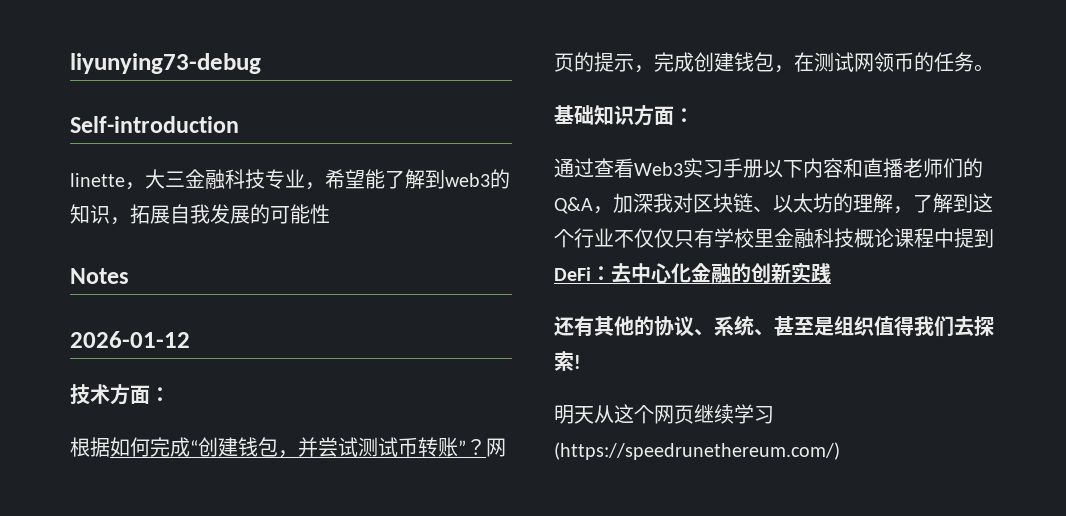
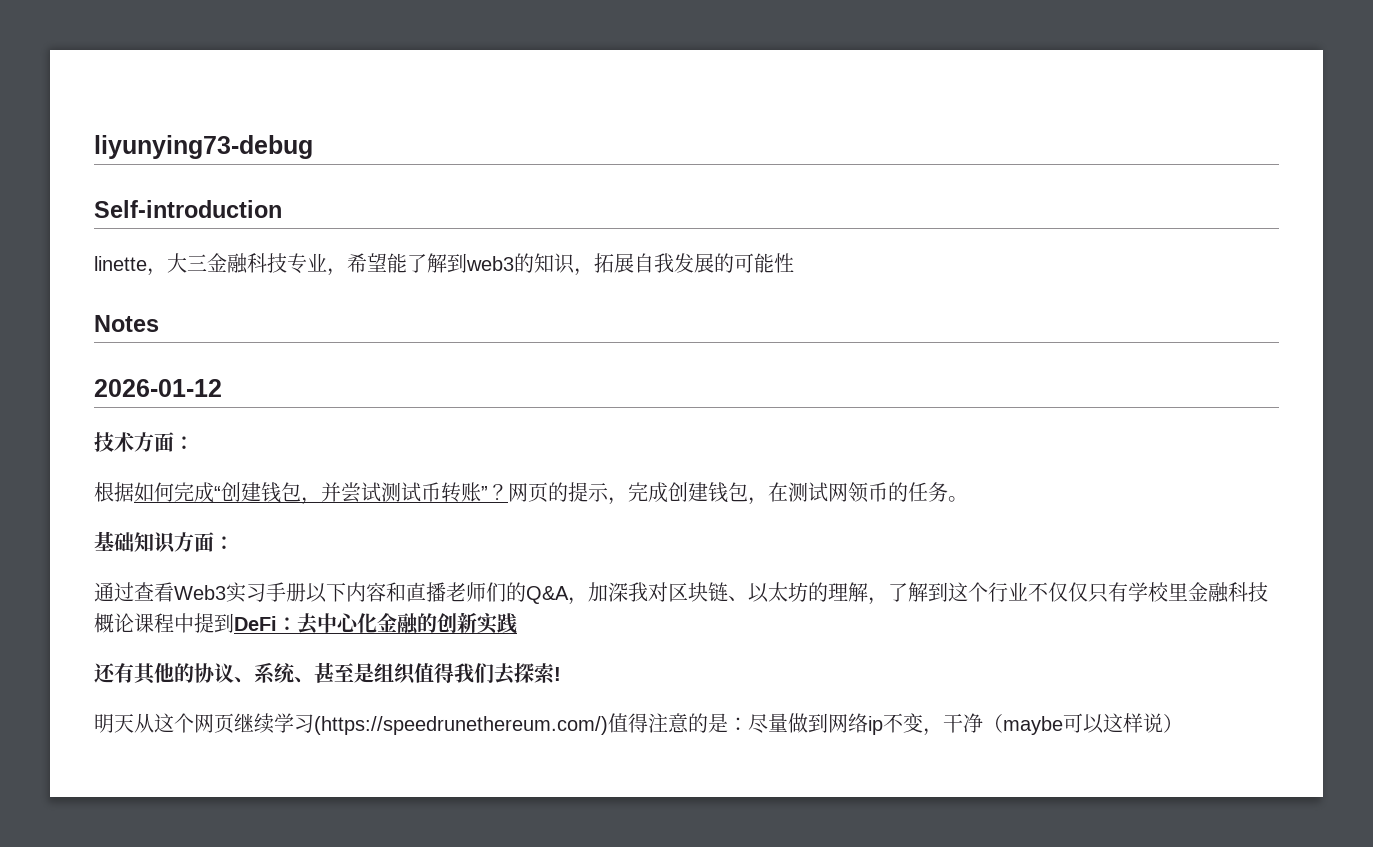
- 明天从这个网页继续学习(https://speedrunethereum.com/)
+ 明天从这个网页继续学习(https://speedrunethereum.com/)值得注意的是：尽量做到网络ip不变，干净（maybe可以这样说）

